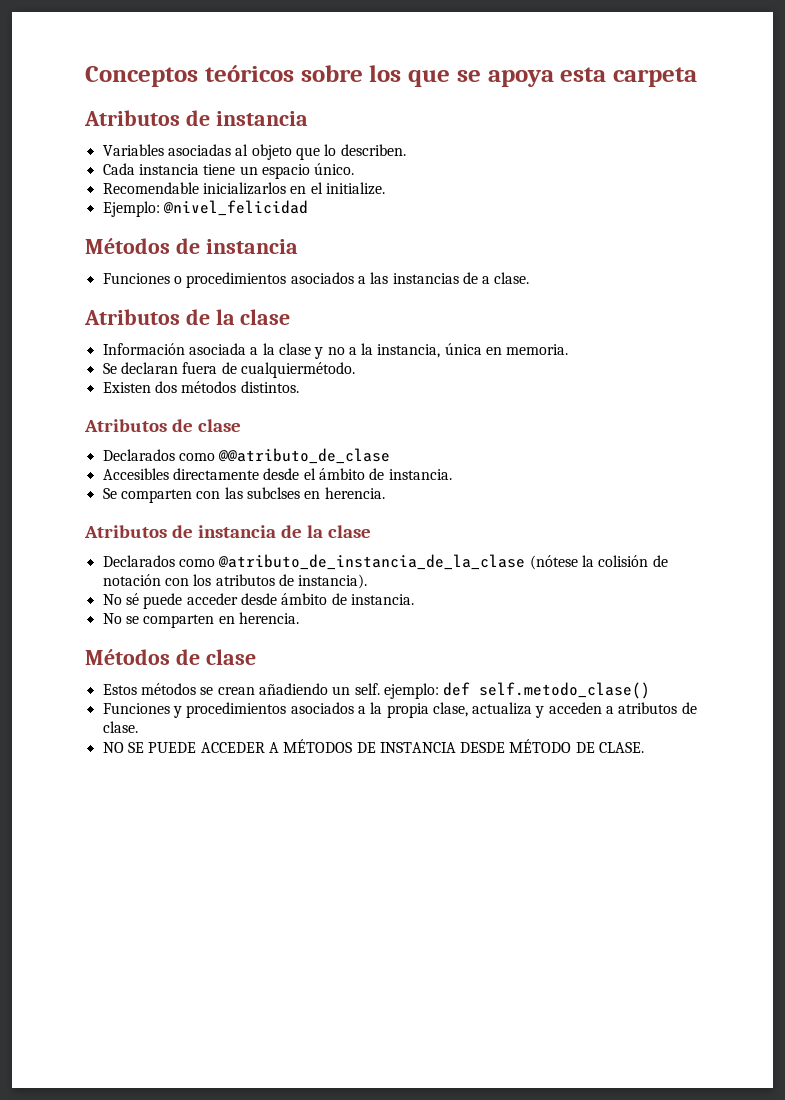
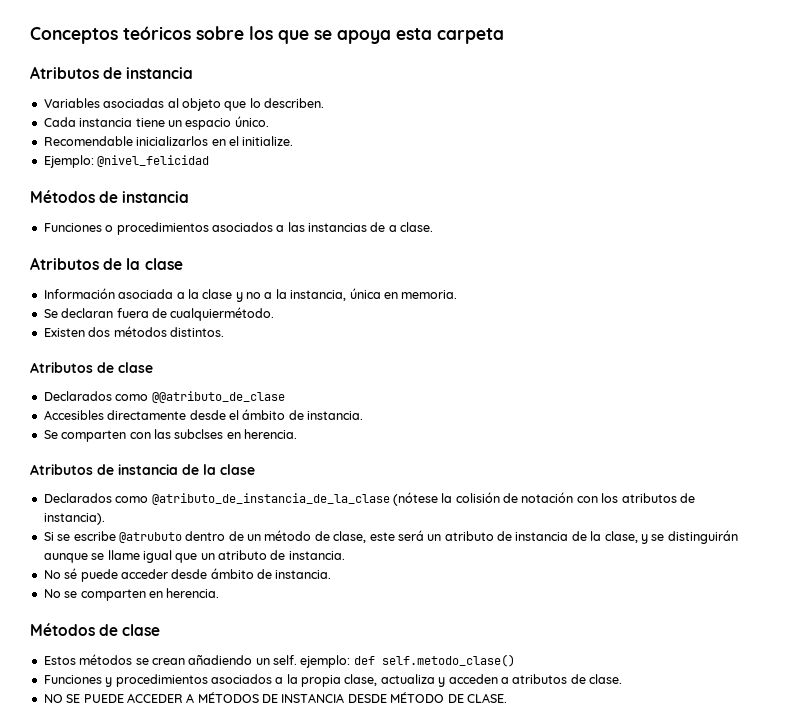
+ Si se escribe @atrubuto dentro de un método de clase, este será un atributo de instancia de la clase, y se distinguirán aunque se llame igual que un atributo de instancia.

